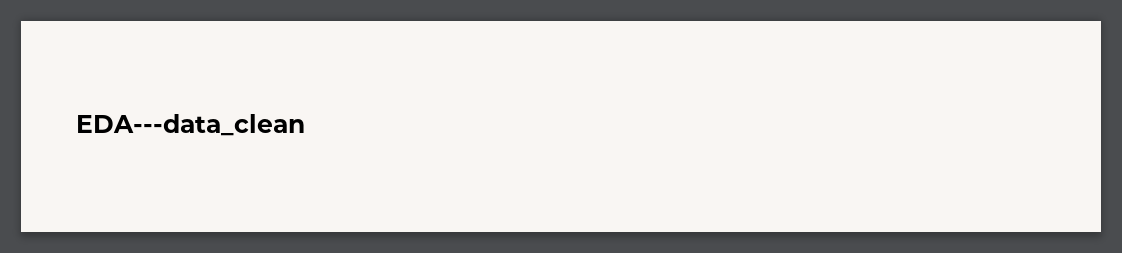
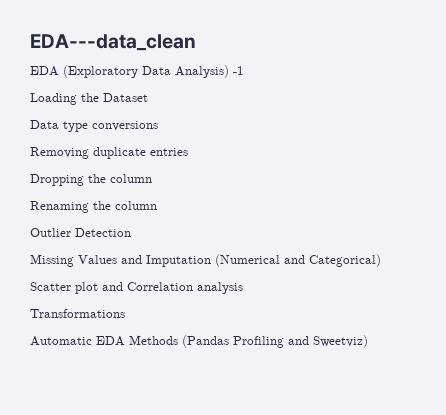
+ EDA (Exploratory Data Analysis) -1
+ Loading the Dataset
+ Data type conversions
+ Removing duplicate entries
+ Dropping the column
+ Renaming the column
+ Outlier Detection
+ Missing Values and Imputation (Numerical and Categorical)
+ Scatter plot and Correlation analysis
+ Transformations
+ Automatic EDA Methods (Pandas Profiling and Sweetviz)

